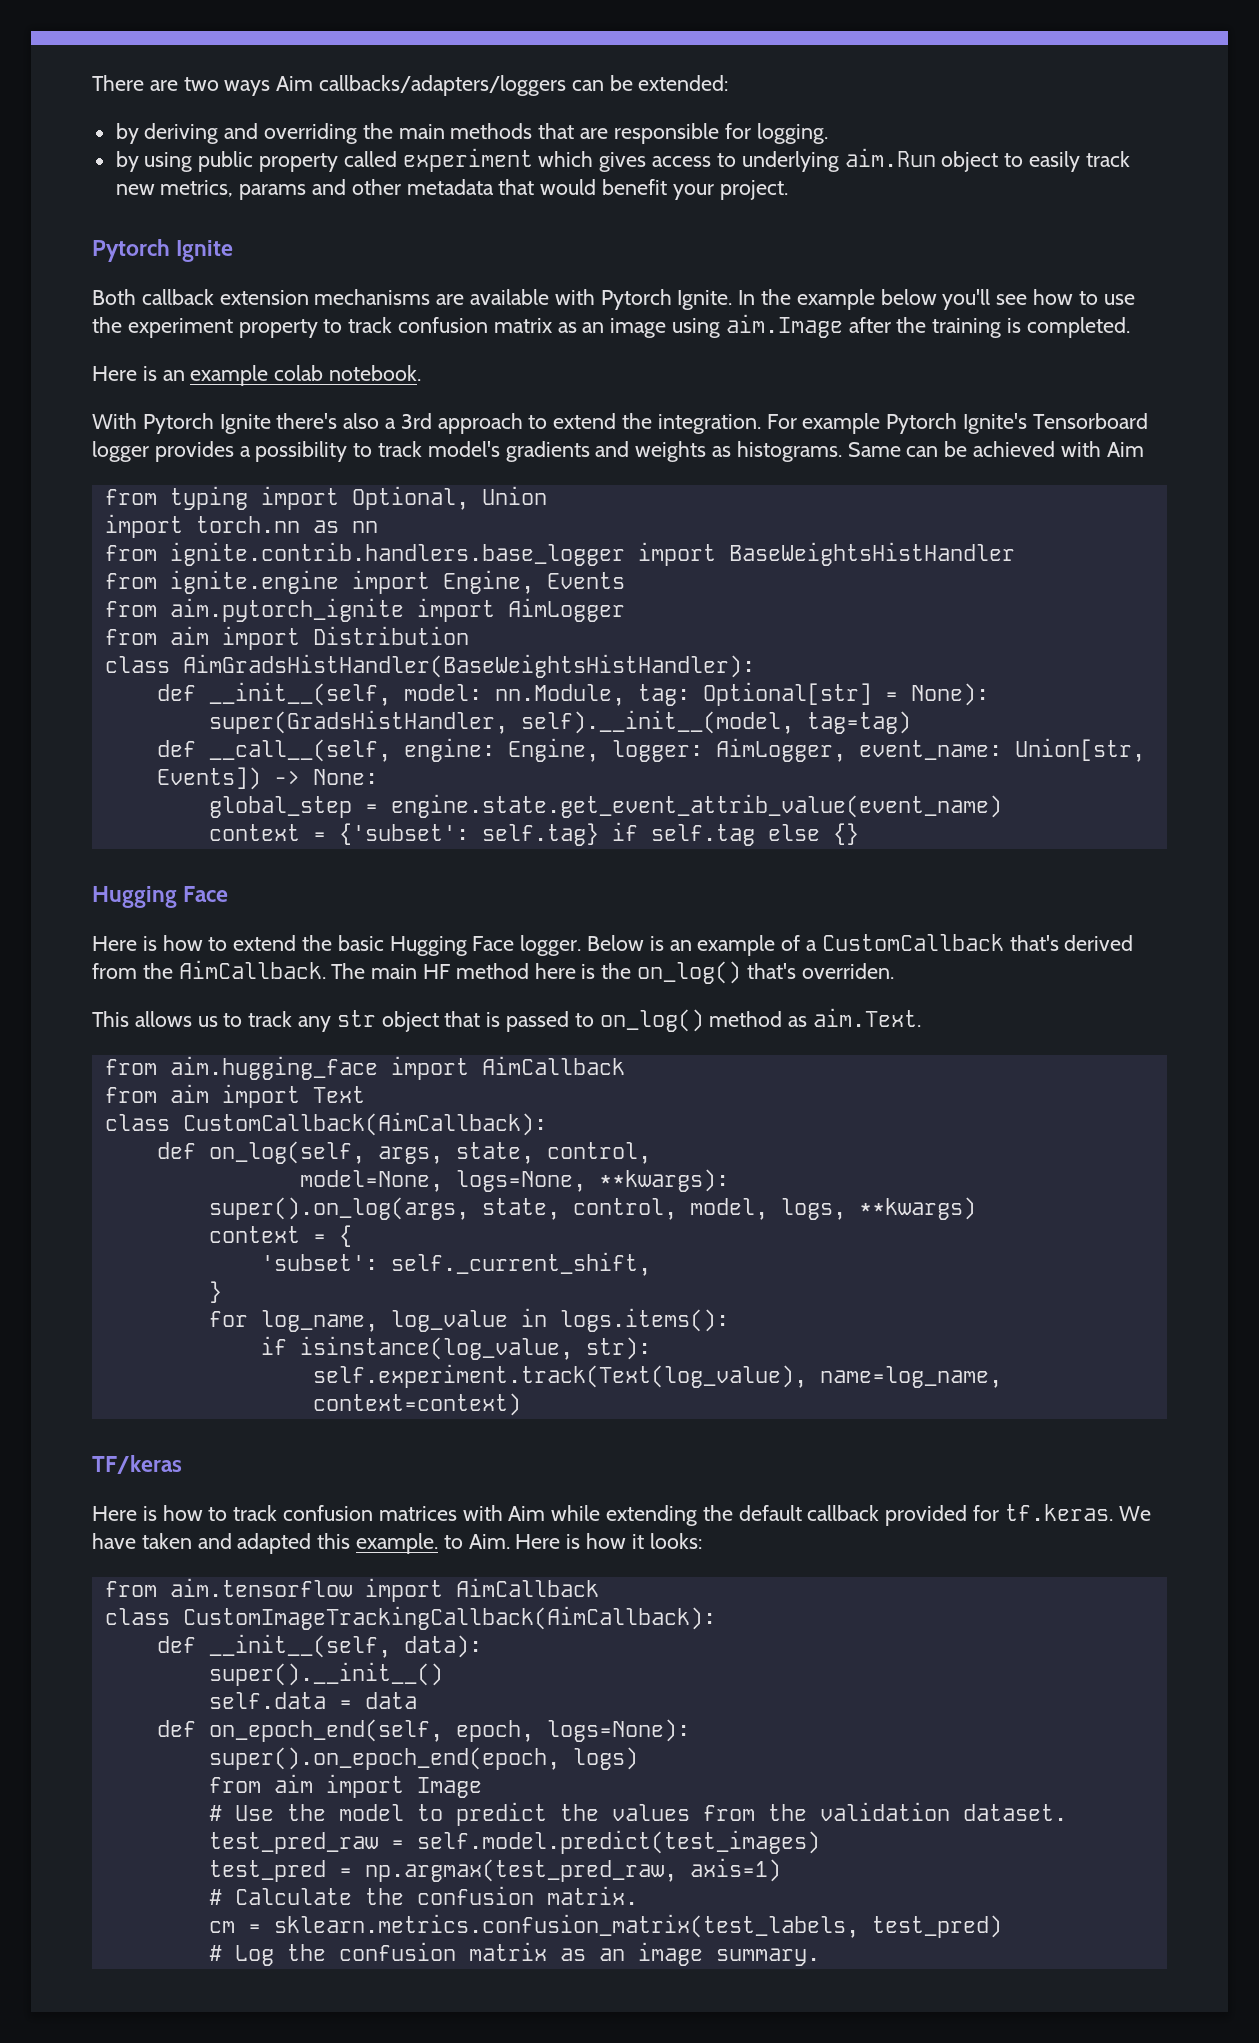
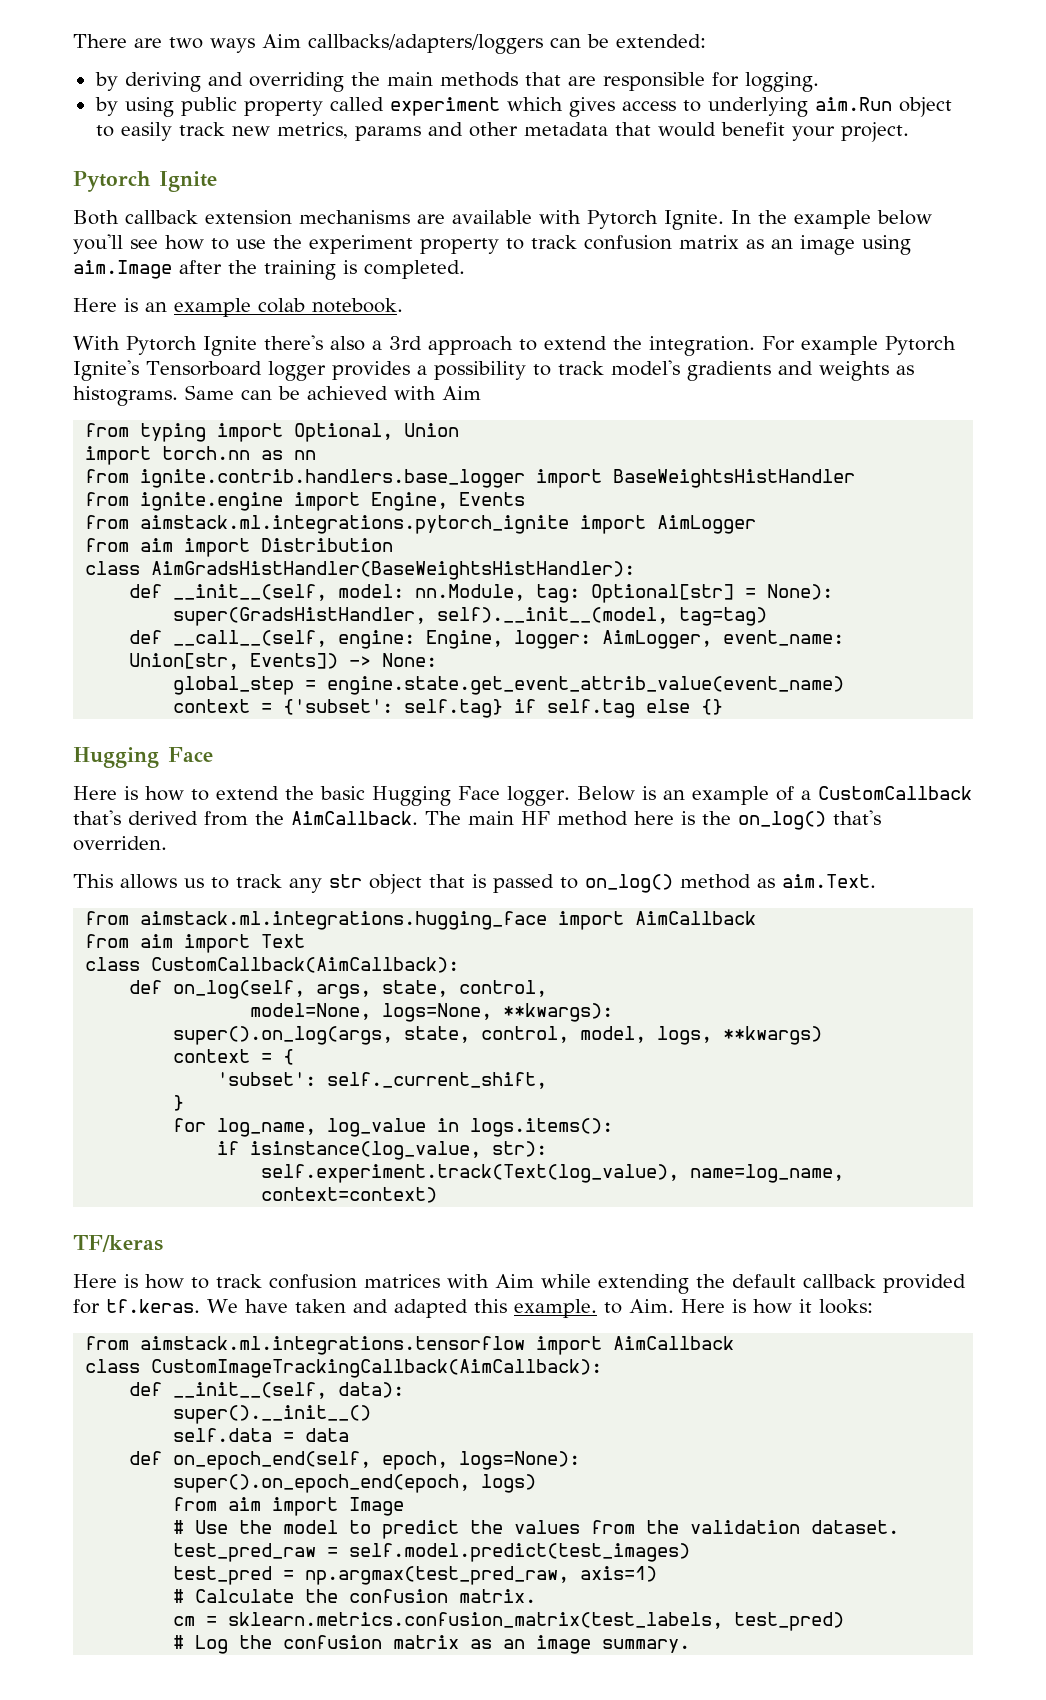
- from aim.pytorch_ignite import AimLogger
+ from aimstack.ml.integrations.pytorch_ignite import AimLogger
- from aim.hugging_face import AimCallback
+ from aimstack.ml.integrations.hugging_face import AimCallback
- from aim.tensorflow import AimCallback
+ from aimstack.ml.integrations.tensorflow import AimCallback

